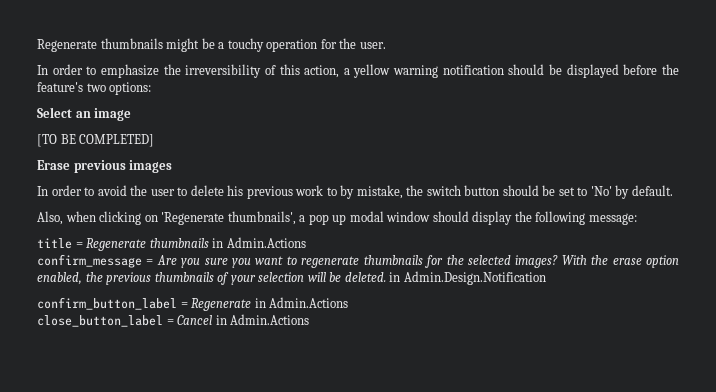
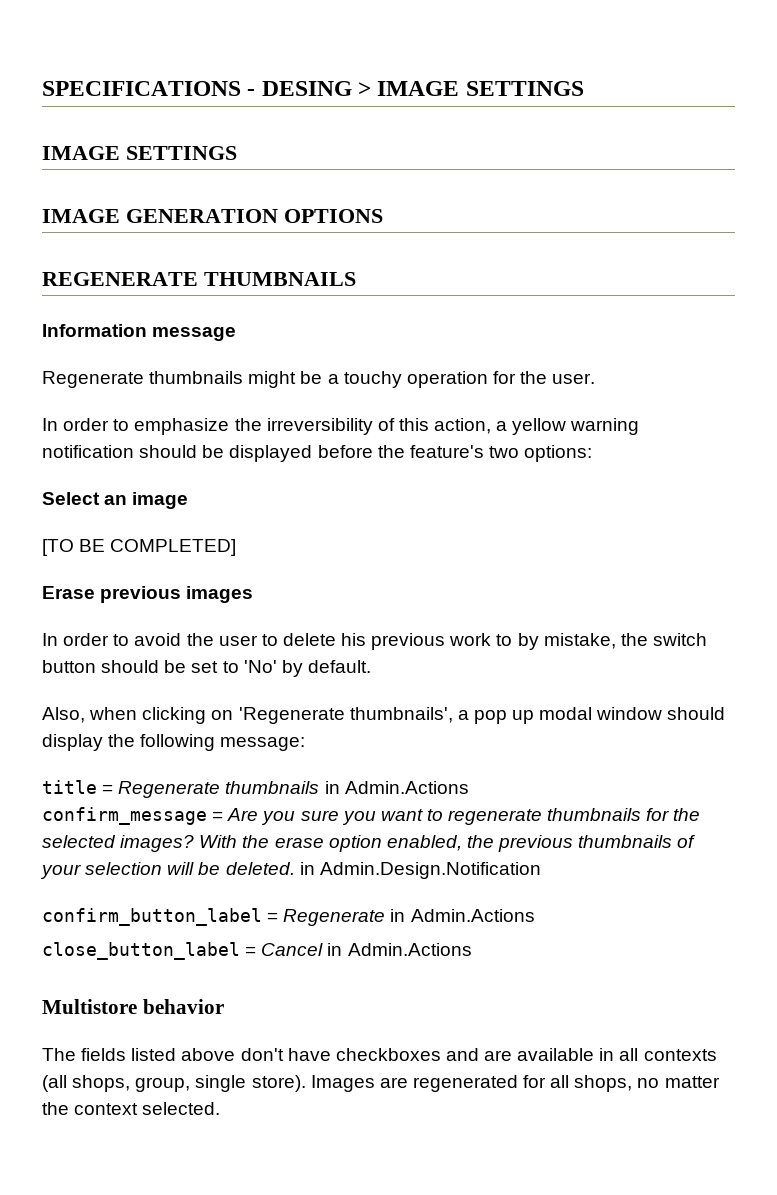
+ SPECIFICATIONS - DESING > IMAGE SETTINGS
+ IMAGE SETTINGS
+ IMAGE GENERATION OPTIONS
+ REGENERATE THUMBNAILS
+ Information message
+ Multistore behavior
+ The fields listed above don't have checkboxes and are available in all contexts (all shops, group, single store). Images are regenerated for all shops, no matter the context selected.

